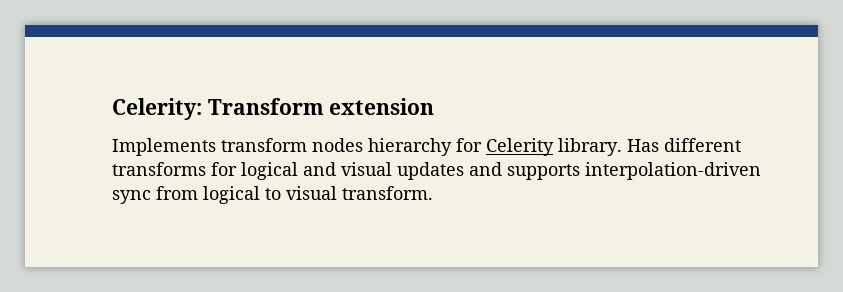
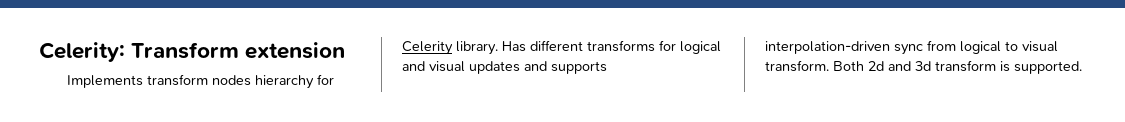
+ Both 2d and 3d transform is supported.

